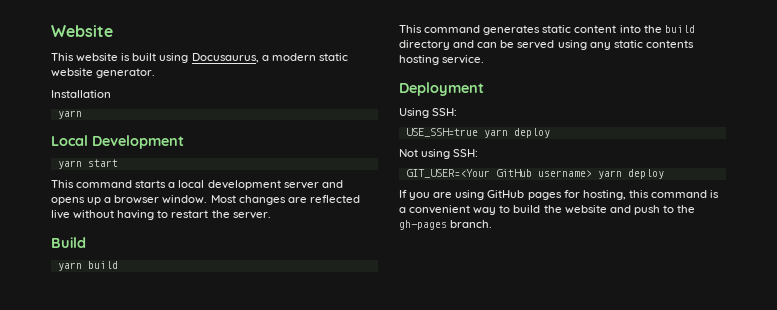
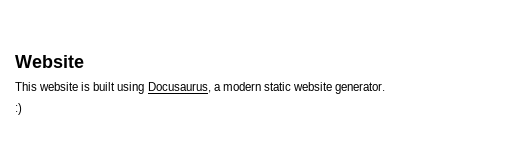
- Installation
- yarn
- Local Development
- yarn start
- This command starts a local development server and opens up a browser window. Most changes are reflected live without having to restart the server.
- Build
- yarn build
- This command generates static content into the build directory and can be served using any static contents hosting service.
- Deployment
- Using SSH:
- USE_SSH=true yarn deploy
- Not using SSH:
- GIT_USER=<Your GitHub username> yarn deploy
- If you are using GitHub pages for hosting, this command is a convenient way to build the website and push to the gh-pages branch.
+ :)

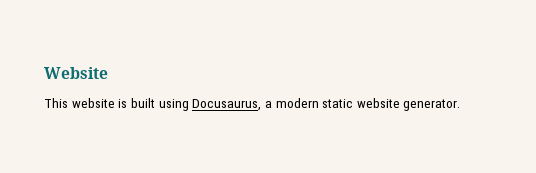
- :)

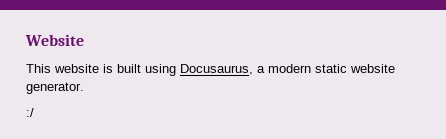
+ :/

